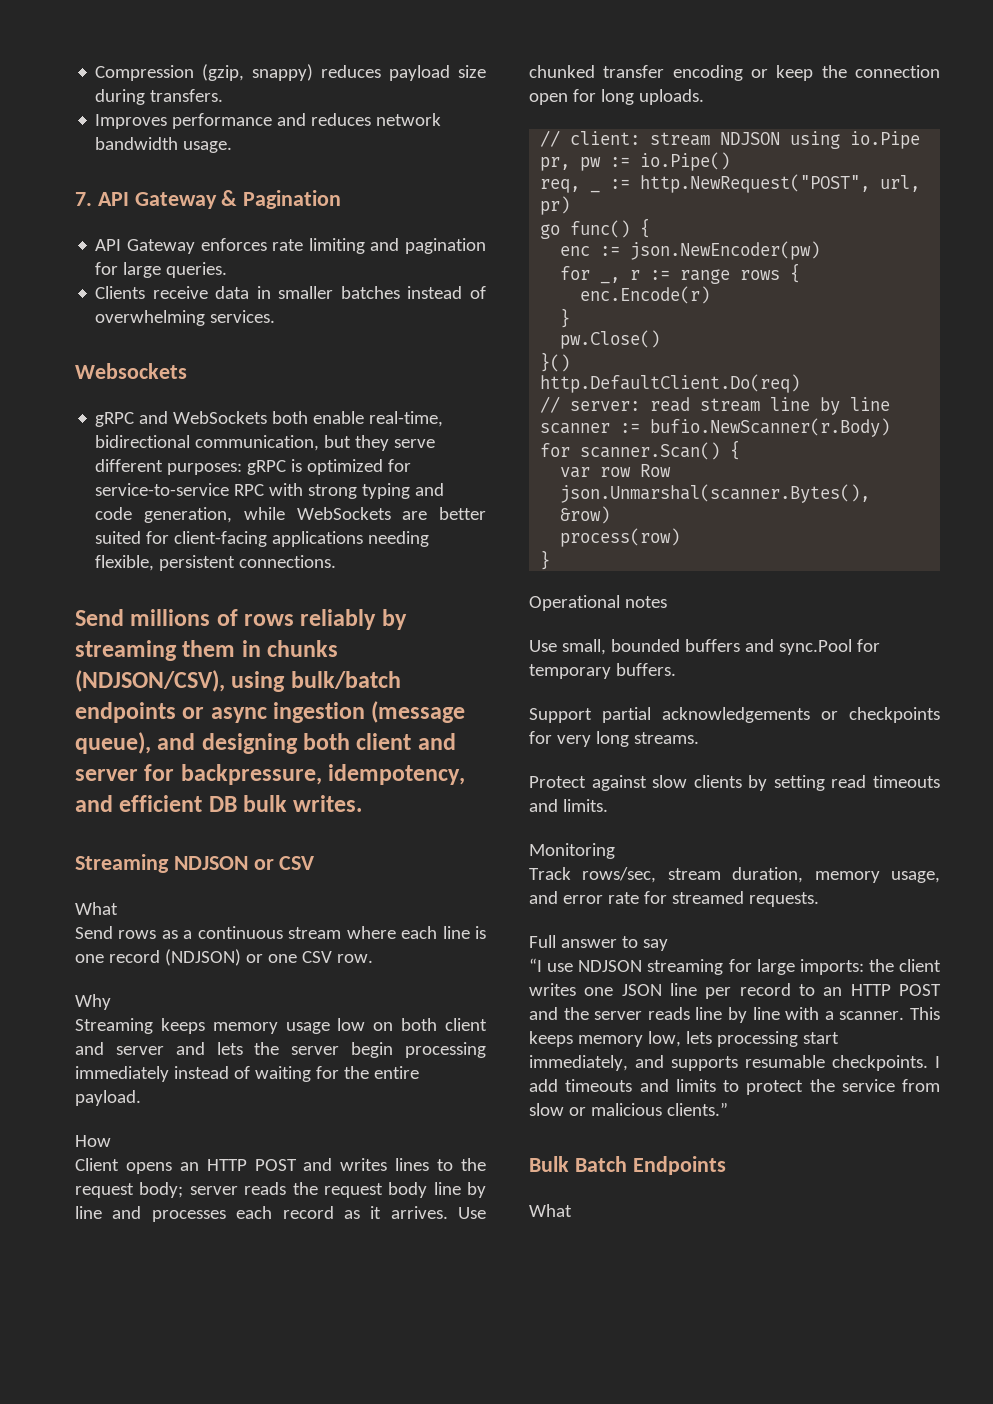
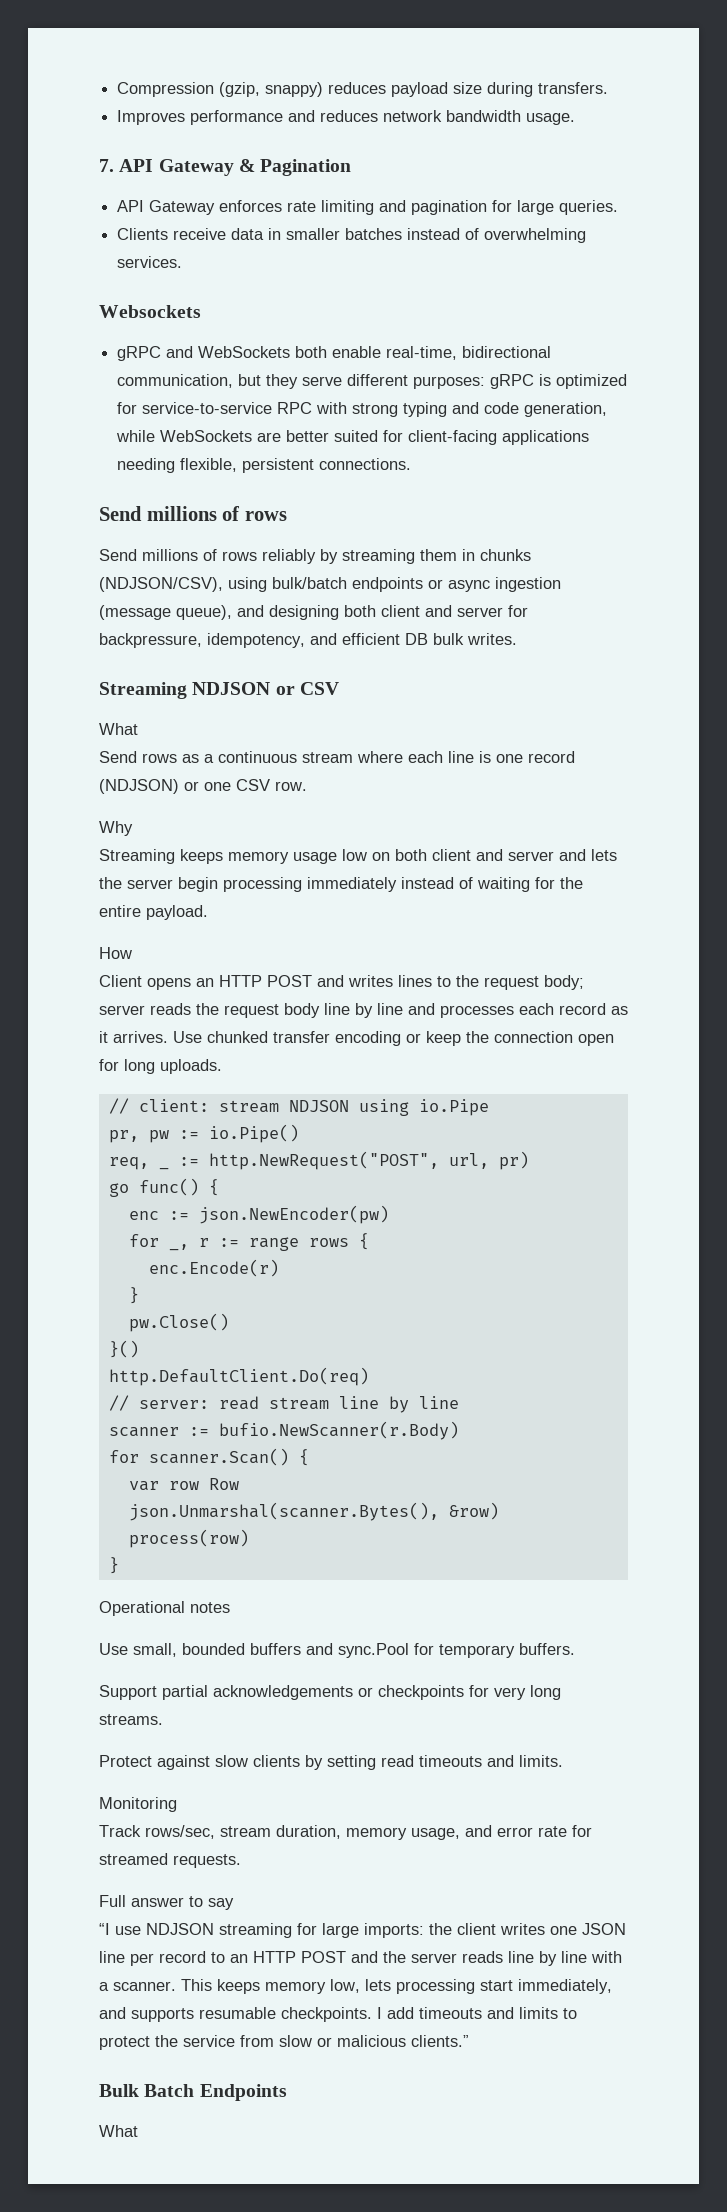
  gRPC is optimized for service-to-service RPC with strong typing and code generation, while WebSockets are better suited for client-facing applications needing flexible, persistent connections.
+ Send millions of rows

